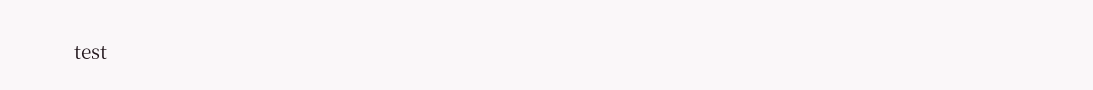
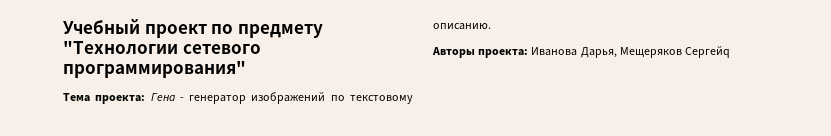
- test
+ Учебный проект по предмету "Технологии сетевого программирования"
+ Тема проекта: Гена - генератор изображений по текстовому описанию.
+ Авторы проекта: Иванова Дарья, Мещеряков Сергейq

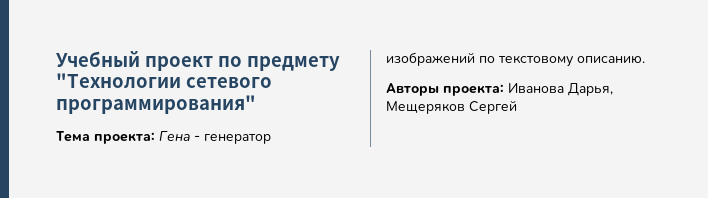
- Авторы проекта: Иванова Дарья, Мещеряков Сергейq
+ Авторы проекта: Иванова Дарья, Мещеряков Сергей

